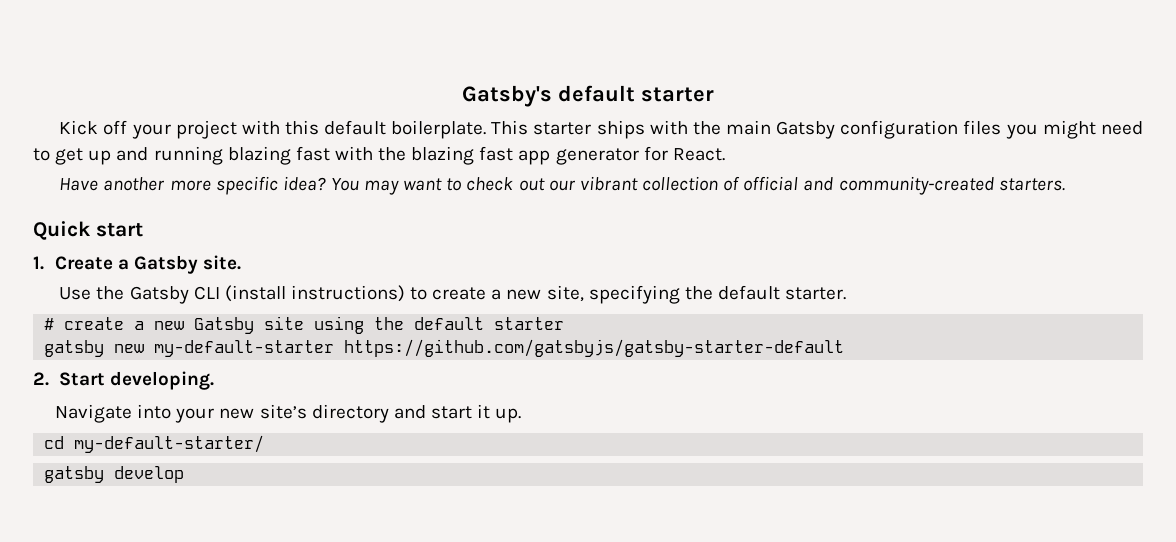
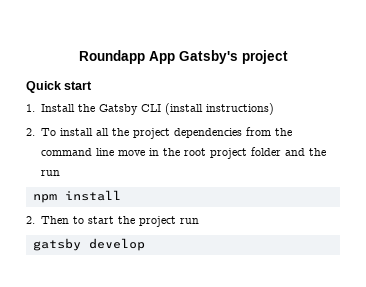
- Gatsby's default starter
- Kick off your project with this default boilerplate. This starter ships with the main Gatsby configuration files you might need to get up and running blazing fast with the blazing fast app generator for React.
- Have another more specific idea? You may want to check out our vibrant collection of official and community-created starters.
+ Roundapp App Gatsby's project
  Quick start
- 1. Create a Gatsby site.
- Use the Gatsby CLI (install instructions) to create a new site, specifying the default starter.
- # create a new Gatsby site using the default starter
- gatsby new my-default-starter https://github.com/gatsbyjs/gatsby-starter-default
- 2. Start developing.
- Navigate into your new site’s directory and start it up.
- cd my-default-starter/
+ 1. Install the Gatsby CLI (install instructions)
+ 2. To install all the project dependencies from the command line move in the root project folder and the run
+ npm install
+ 2. Then to start the project run

